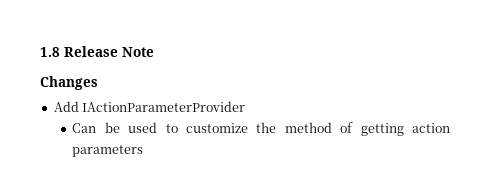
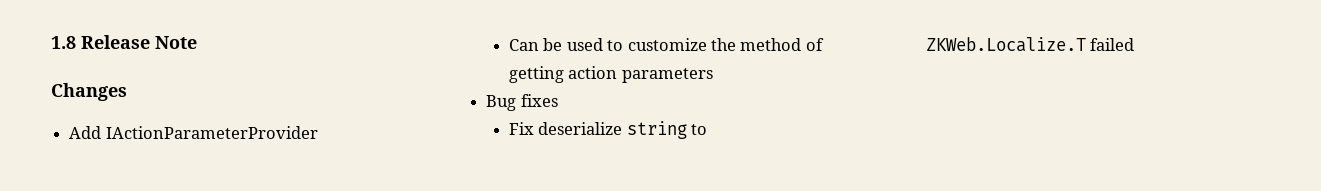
+ Bug fixes
+ Fix deserialize string to ZKWeb.Localize.T failed

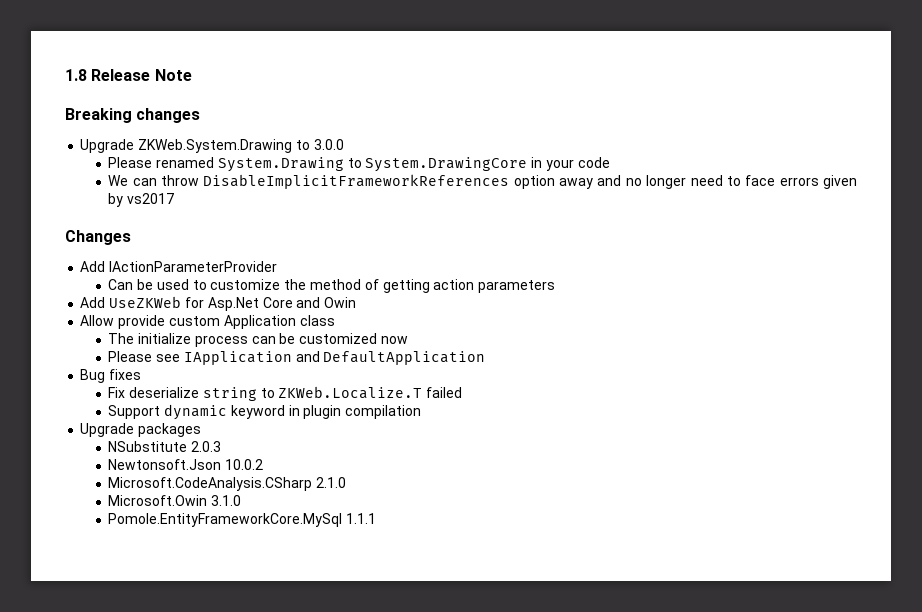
+ Breaking changes
+ Upgrade ZKWeb.System.Drawing to 3.0.0
+ Please renamed System.Drawing to System.DrawingCore in your code
+ We can throw DisableImplicitFrameworkReferences option away and no longer need to face errors given by vs2017
+ Add UseZKWeb for Asp.Net Core and Owin
+ Allow provide custom Application class
+ The initialize process can be customized now
+ Please see IApplication and DefaultApplication
+ Support dynamic keyword in plugin compilation
+ Upgrade packages
+ NSubstitute 2.0.3
+ Newtonsoft.Json 10.0.2
+ Microsoft.CodeAnalysis.CSharp 2.1.0
+ Microsoft.Owin 3.1.0
+ Pomole.EntityFrameworkCore.MySql 1.1.1

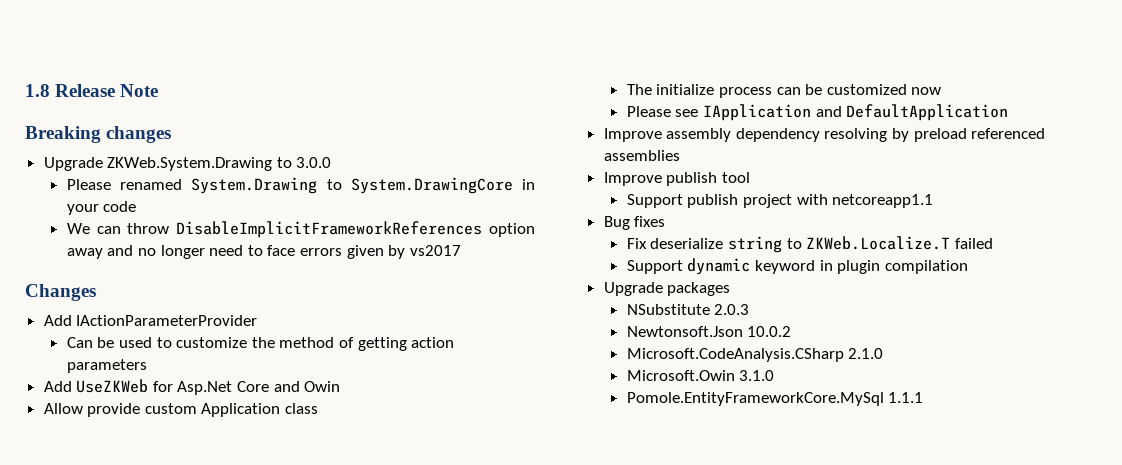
+ Improve assembly dependency resolving by preload referenced assemblies
+ Improve publish tool
+ Support publish project with netcoreapp1.1

